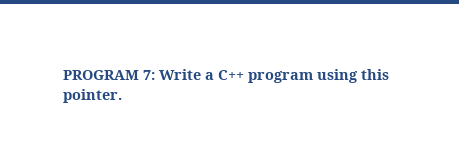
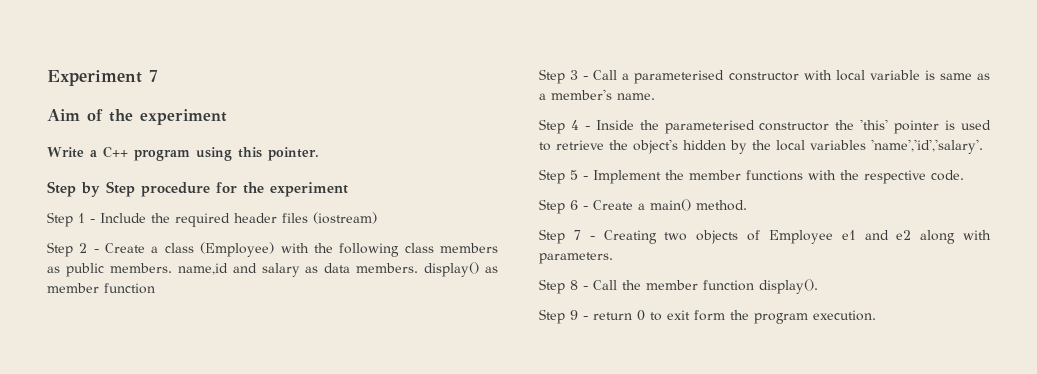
- PROGRAM 7: Write a C++ program using this pointer.
+ Experiment 7
+ Aim of the experiment
+ Write a C++ program using this pointer.
+ Step by Step procedure for the experiment
+ Step 1 - Include the required header files (iostream)
+ Step 2 - Create a class (Employee) with the following class members as public members. name,id and salary as data members. display() as member function
+ Step 3 - Call a parameterised constructor with local variable is same as a member's name.
+ Step 4 - Inside the parameterised constructor the 'this' pointer is used to retrieve the object's hidden by the local variables 'name','id','salary'.
+ Step 5 - Implement the member functions with the respective code.
+ Step 6 - Create a main() method.
+ Step 7 - Creating two objects of Employee e1 and e2 along with parameters.
+ Step 8 - Call the member function display().
+ Step 9 - return 0 to exit form the program execution.

